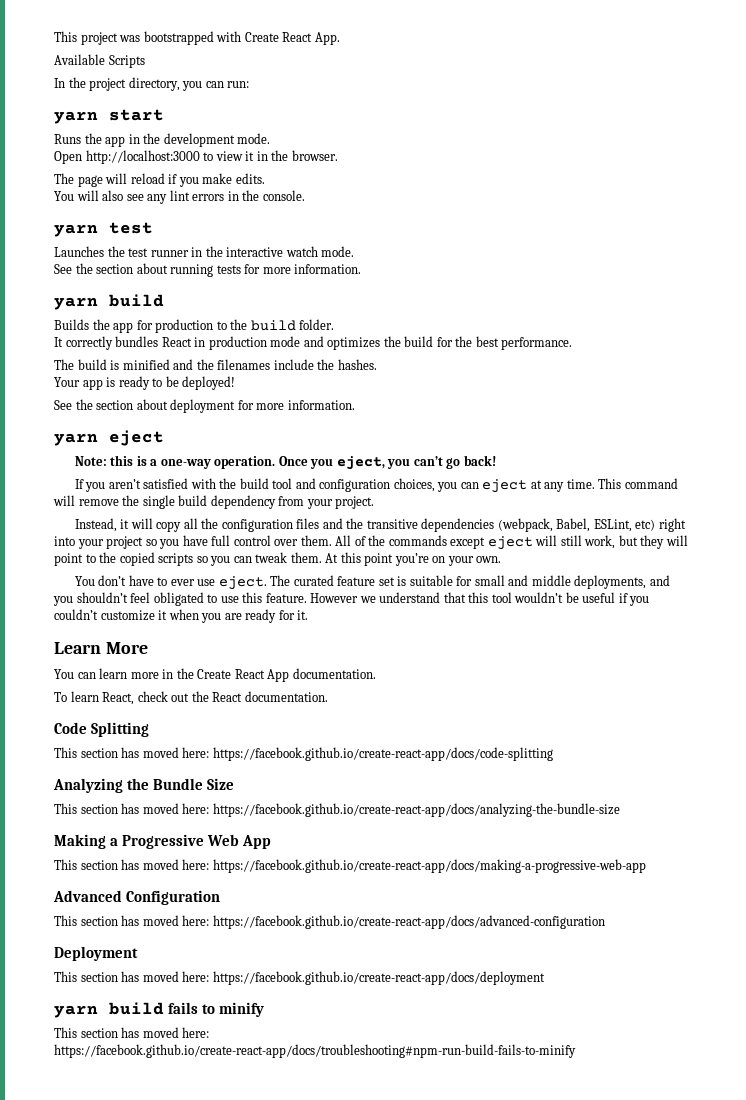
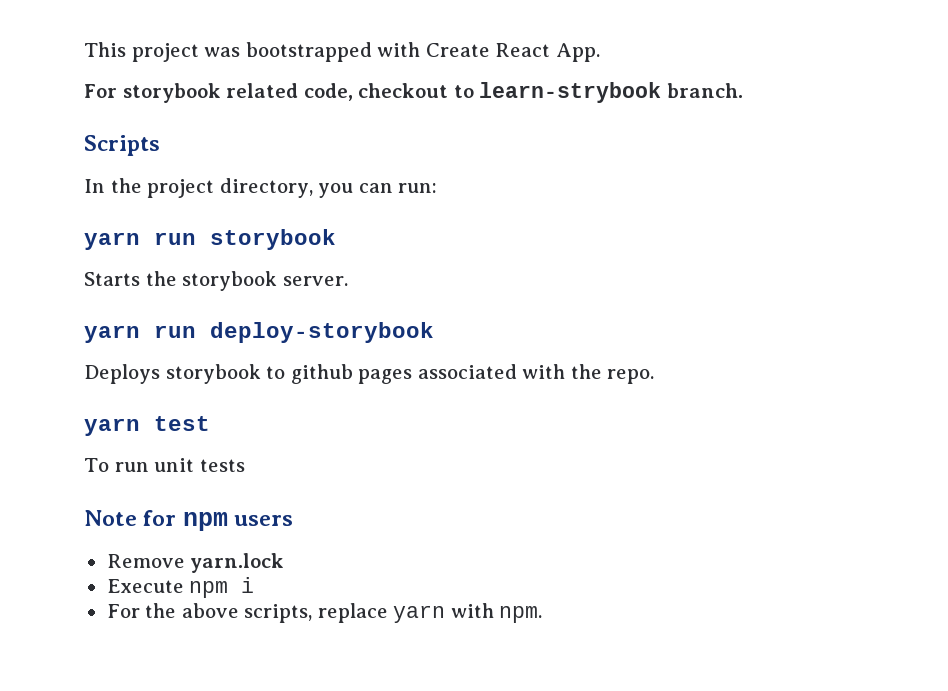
- Available Scripts
+ For storybook related code, checkout to learn-strybook branch.
+ Scripts
- yarn start
- Runs the app in the development mode.
- Open http://localhost:3000 to view it in the browser.
- The page will reload if you make edits.
- You will also see any lint errors in the console.
+ yarn run storybook
+ Starts the storybook server.
+ yarn run deploy-storybook
+ Deploys storybook to github pages associated with the repo.
  yarn test
- Launches the test runner in the interactive watch mode.
- See the section about running tests for more information.
- yarn build
- Builds the app for production to the build folder.
- It correctly bundles React in production mode and optimizes the build for the best performance.
- The build is minified and the filenames include the hashes.
- Your app is ready to be deployed!
- See the section about deployment for more information.
- yarn eject
- Note: this is a one-way operation. Once you eject, you can’t go back!
- If you aren’t satisfied with the build tool and configuration choices, you can eject at any time. This command will remove the single build dependency from your project.
- Instead, it will copy all the configuration files and the transitive dependencies (webpack, Babel, ESLint, etc) right into your project so you have full control over them. All of the commands except eject will still work, but they will point to the copied scripts so you can tweak them. At this point you’re on your own.
- You don’t have to ever use eject. The curated feature set is suitable for small and middle deployments, and you shouldn’t feel obligated to use this feature. However we understand that this tool wouldn’t be useful if you couldn’t customize it when you are ready for it.
- Learn More
- You can learn more in the Create React App documentation.
- To learn React, check out the React documentation.
- Code Splitting
- This section has moved here: https://facebook.github.io/create-react-app/docs/code-splitting
- Analyzing the Bundle Size
- This section has moved here: https://facebook.github.io/create-react-app/docs/analyzing-the-bundle-size
- Making a Progressive Web App
- This section has moved here: https://facebook.github.io/create-react-app/docs/making-a-progressive-web-app
- Advanced Configuration
- This section has moved here: https://facebook.github.io/create-react-app/docs/advanced-configuration
- Deployment
- This section has moved here: https://facebook.github.io/create-react-app/docs/deployment
- yarn build fails to minify
- This section has moved here: https://facebook.github.io/create-react-app/docs/troubleshooting#npm-run-build-fails-to-minify
+ To run unit tests
+ Note for npm users
+ Remove yarn.lock
+ Execute npm i
+ For the above scripts, replace yarn with npm.

